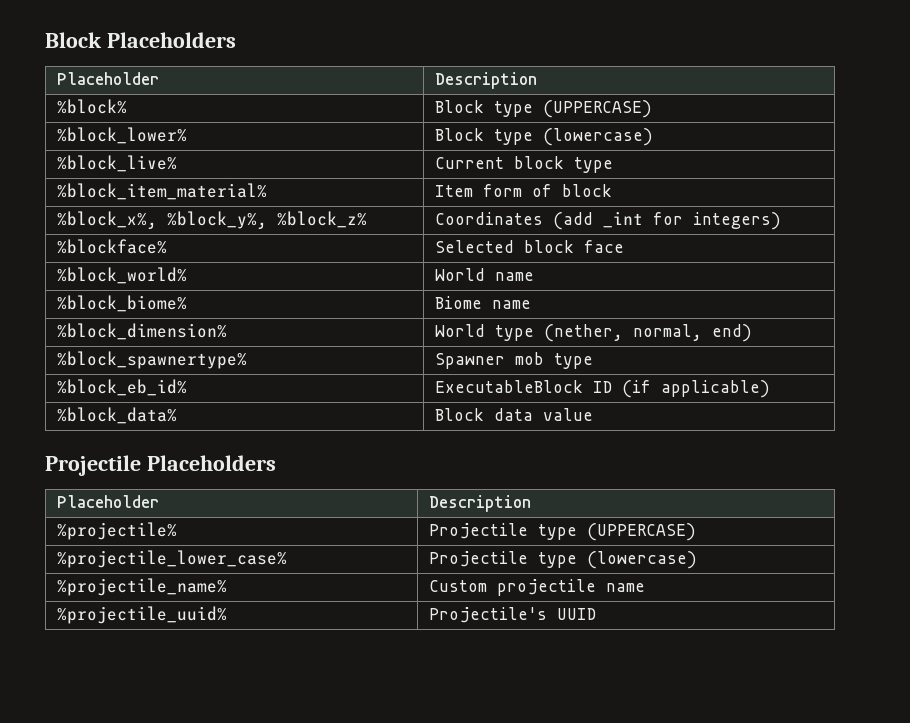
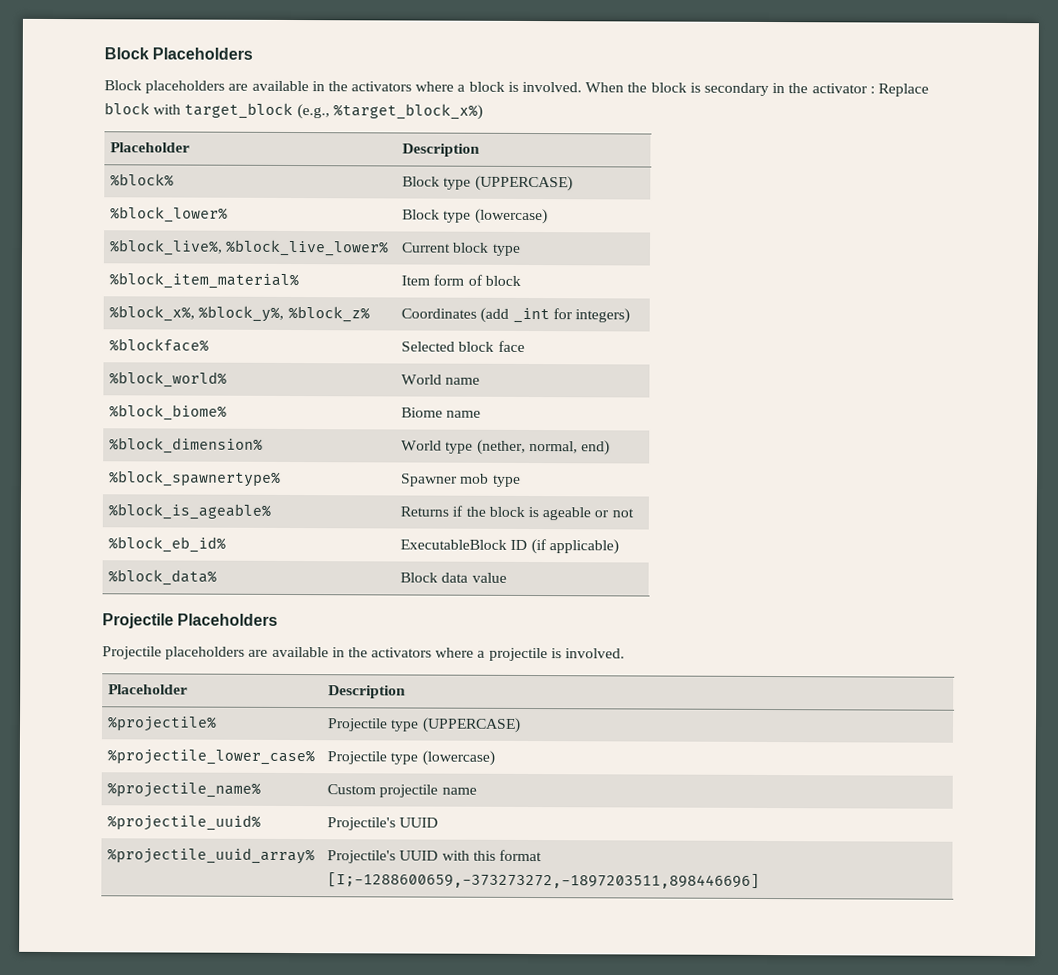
+ Block placeholders are available in the activators where a block is involved. When the block is secondary in the activator : Replace block with target_block (e.g., %target_block_x%)
- %block_live% | Current block type
+ %block_live%, %block_live_lower% | Current block type
+ %block_is_ageable% | Returns if the block is ageable or not
+ Projectile placeholders are available in the activators where a projectile is involved.
+ %projectile_uuid_array% | Projectile's UUID with this format [I;-1288600659,-373273272,-1897203511,898446696]

